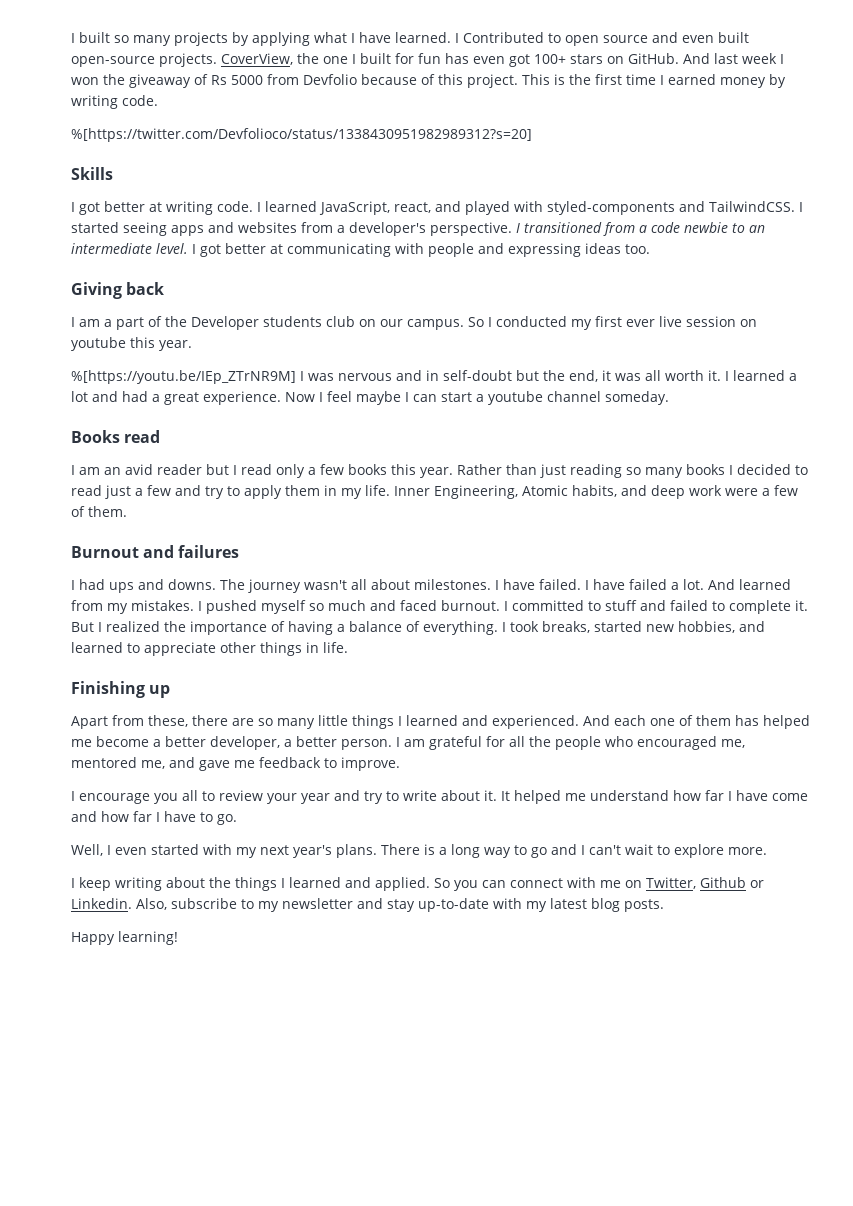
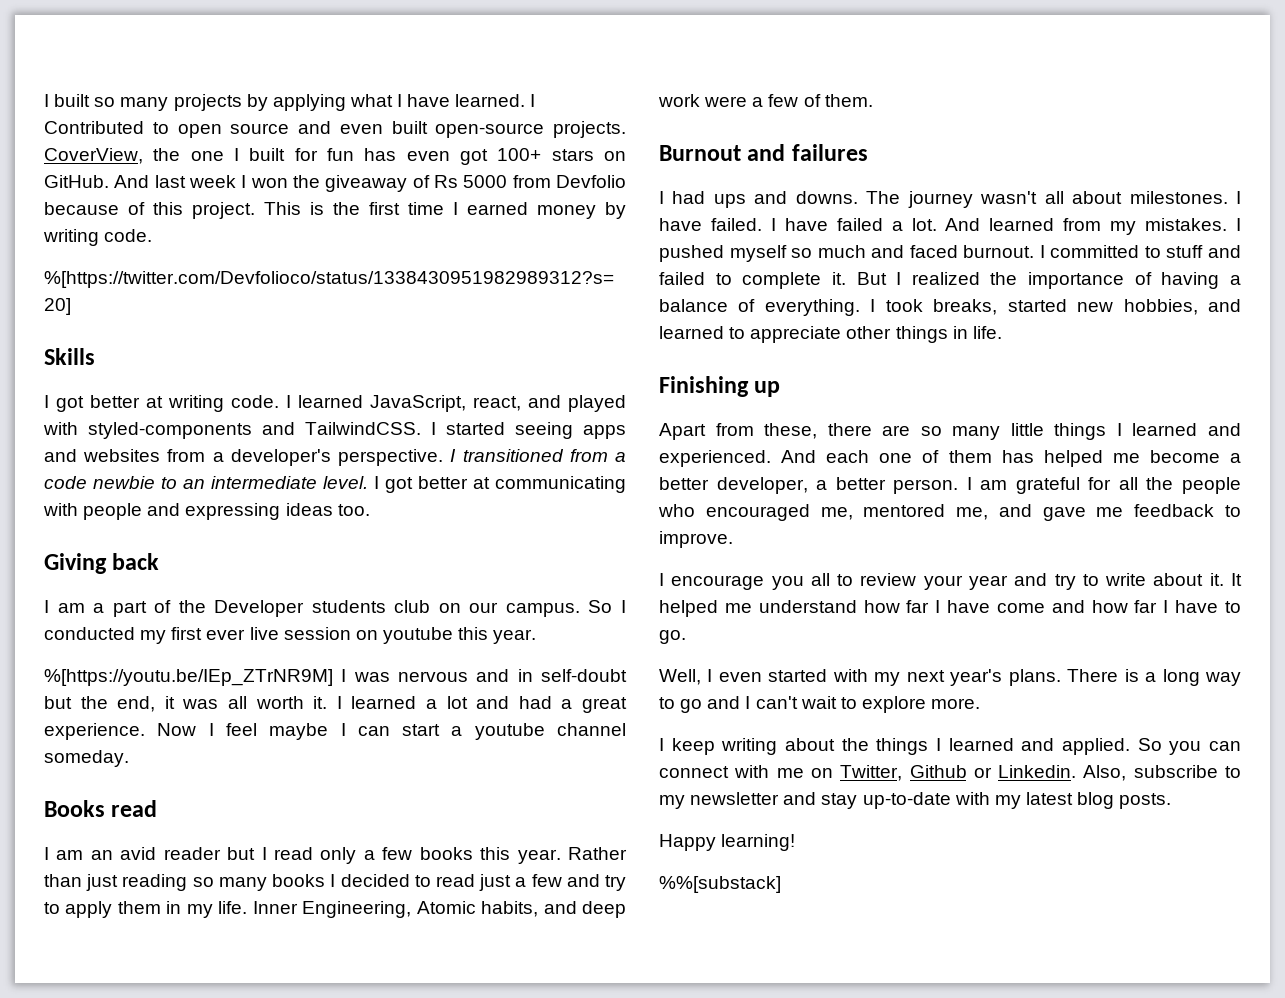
+ %%[substack]

